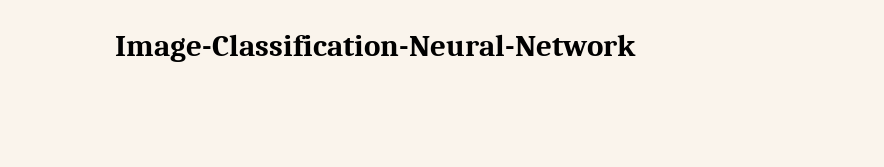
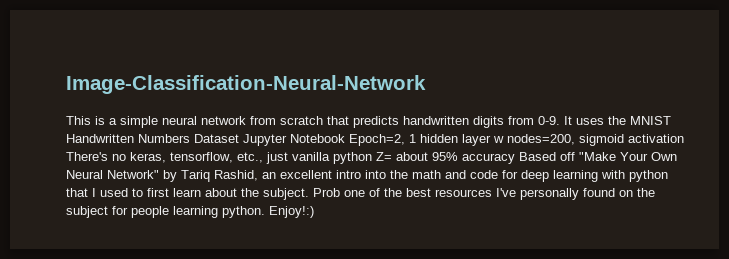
+ This is a simple neural network from scratch that predicts handwritten digits from 0-9. It uses the MNIST Handwritten Numbers Dataset Jupyter Notebook Epoch=2, 1 hidden layer w nodes=200, sigmoid activation There's no keras, tensorflow, etc., just vanilla python Z= about 95% accuracy Based off "Make Your Own Neural Network" by Tariq Rashid, an excellent intro into the math and code for deep learning with python that I used to first learn about the subject. Prob one of the best resources I've personally found on the subject for people learning python. Enjoy!:)

